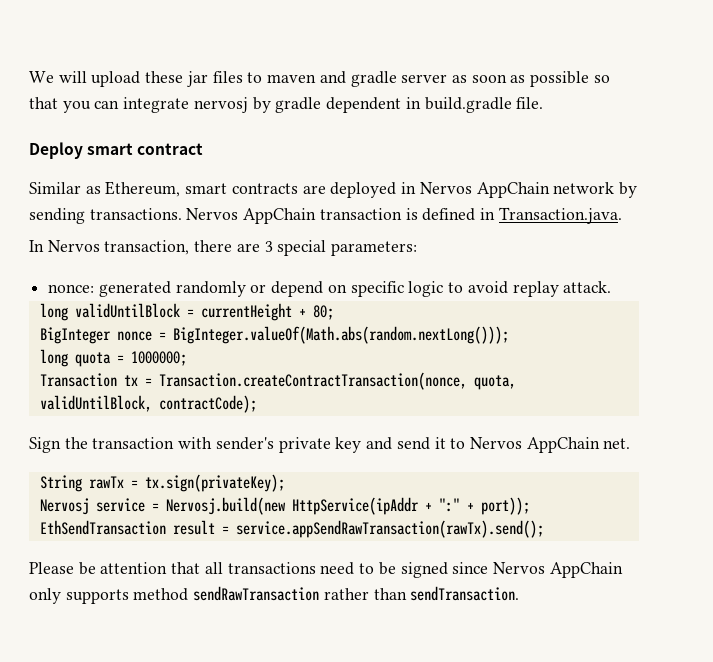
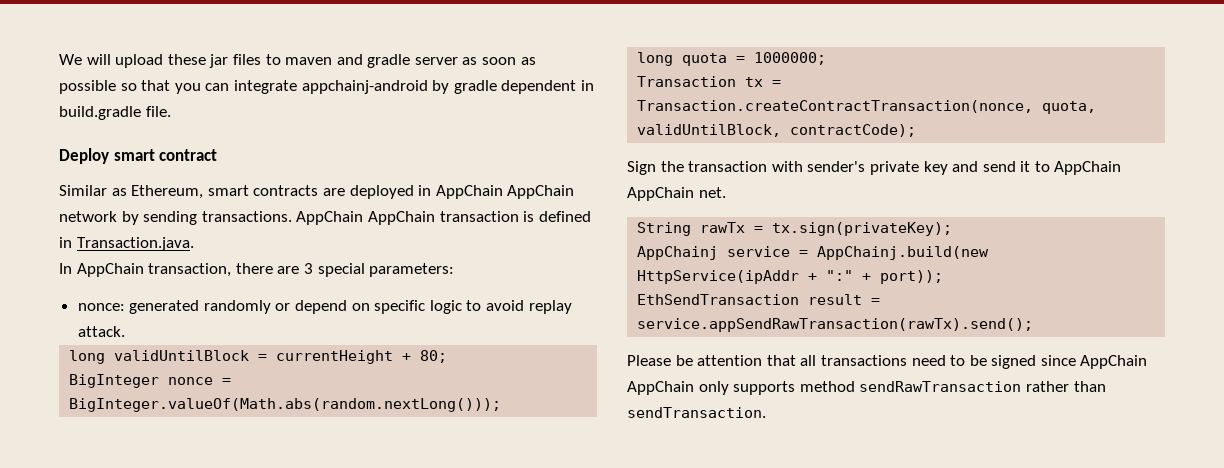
- We will upload these jar files to maven and gradle server as soon as possible so that you can integrate nervosj by gradle dependent in build.gradle file.
+ We will upload these jar files to maven and gradle server as soon as possible so that you can integrate appchainj-android by gradle dependent in build.gradle file.
- Similar as Ethereum, smart contracts are deployed in Nervos AppChain network by sending transactions.
+ Similar as Ethereum, smart contracts are deployed in AppChain AppChain network by sending transactions.
- Nervos AppChain transaction is defined in Transaction.java.
+ AppChain AppChain transaction is defined in Transaction.java.
- In Nervos transaction, there are 3 special parameters:
+ In AppChain transaction, there are 3 special parameters:
- Sign the transaction with sender's private key and send it to Nervos AppChain net.
+ Sign the transaction with sender's private key and send it to AppChain AppChain net.
- Nervosj service = Nervosj.build(new HttpService(ipAddr + ":" + port));
+ AppChainj service = AppChainj.build(new HttpService(ipAddr + ":" + port));
- Please be attention that all transactions need to be signed since Nervos AppChain only supports method sendRawTransaction rather than sendTransaction.
+ Please be attention that all transactions need to be signed since AppChain AppChain only supports method sendRawTransaction rather than sendTransaction.

